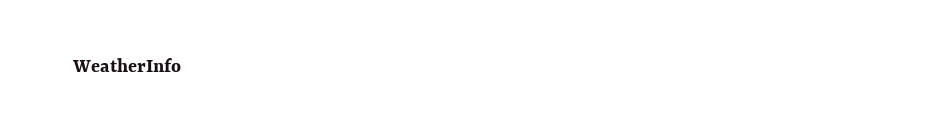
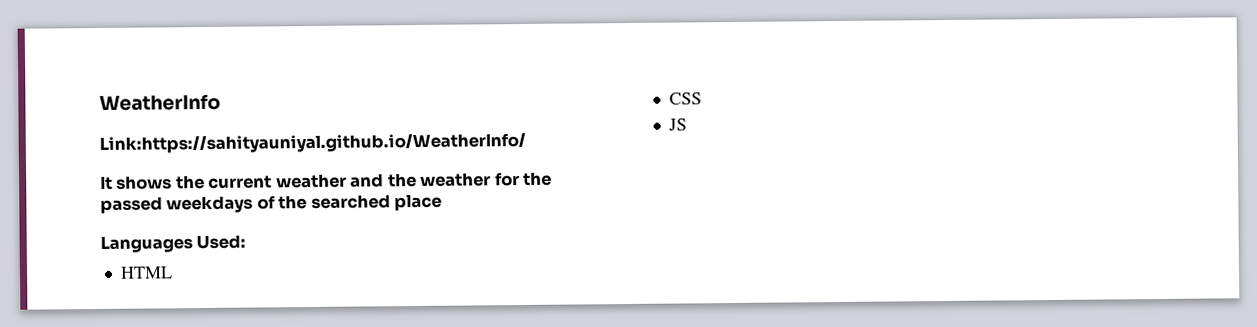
+ Link:https://sahityauniyal.github.io/WeatherInfo/
+ It shows the current weather and the weather for the passed weekdays of the searched place
+ Languages Used:
+ HTML
+ CSS
+ JS

